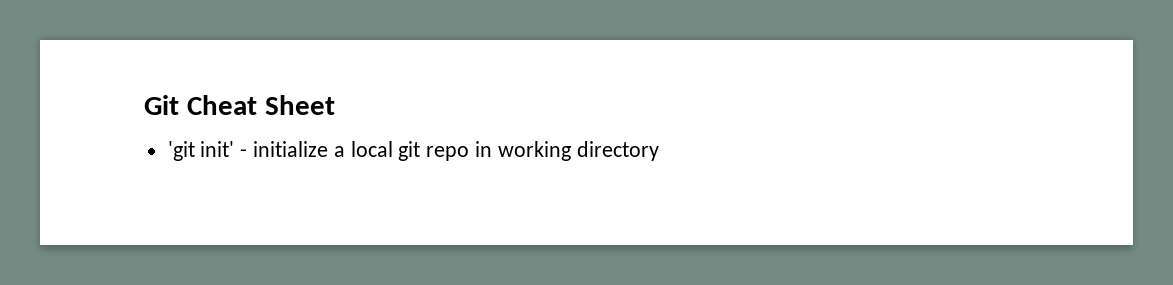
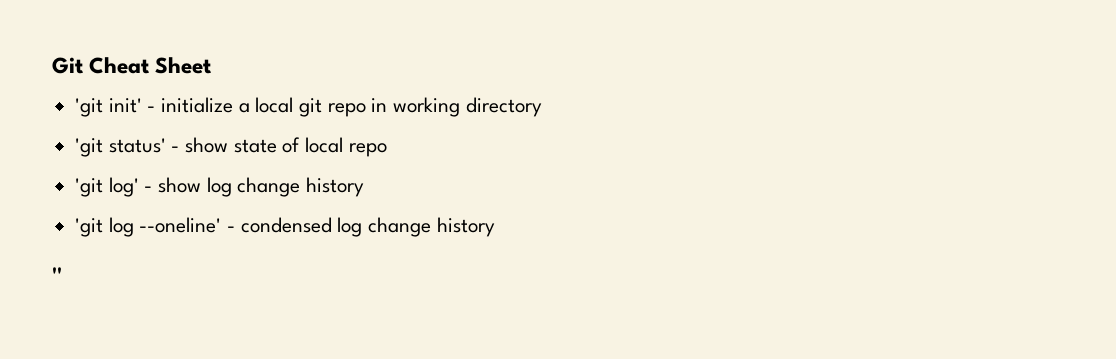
+ 'git status' - show state of local repo
+ 'git log' - show log change history
+ 'git log --oneline' - condensed log change history
+ ''

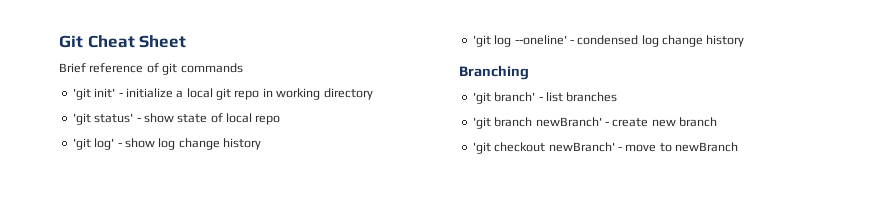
+ Brief reference of git commands
- ''
+ Branching
+ 'git branch' - list branches
+ 'git branch newBranch' - create new branch
+ 'git checkout newBranch' - move to newBranch

